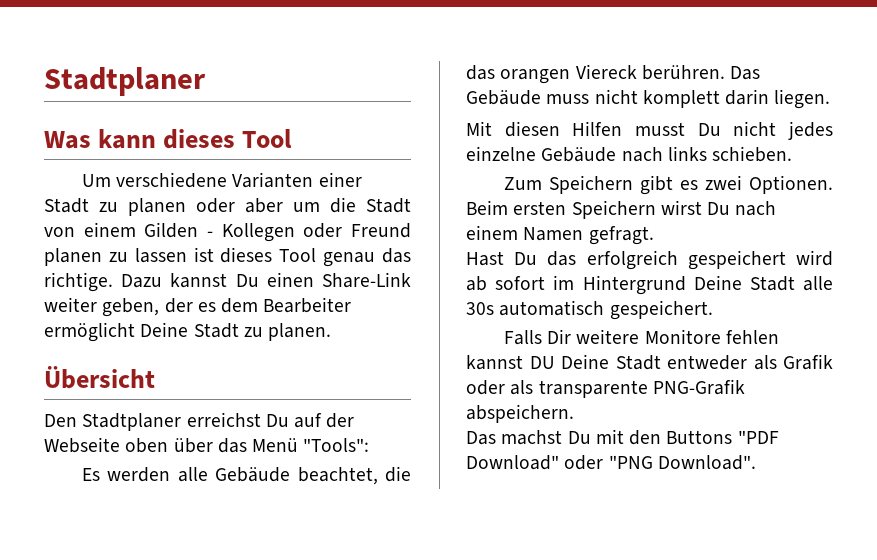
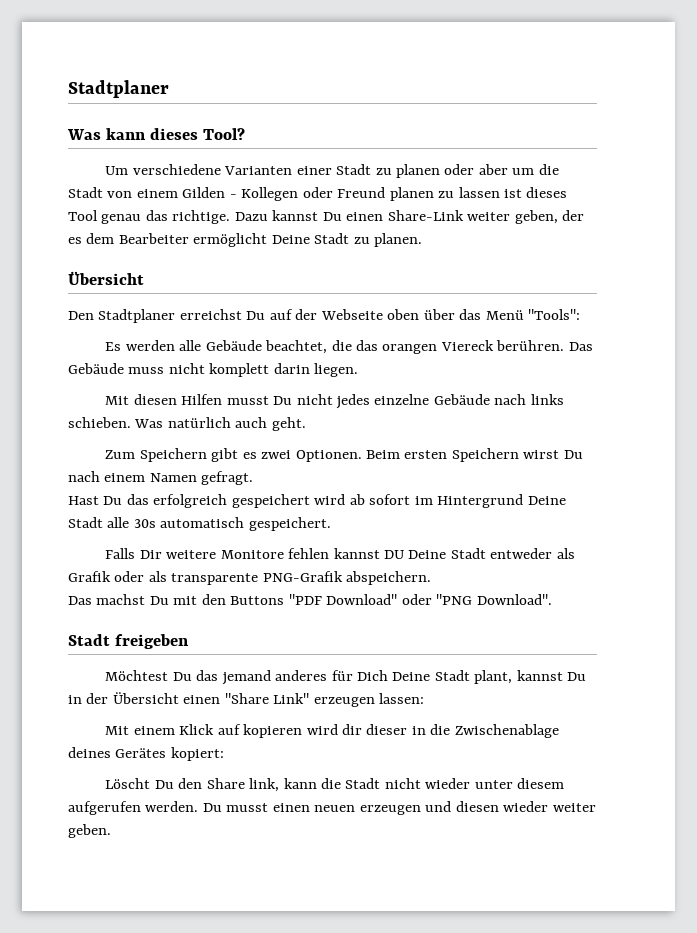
- Was kann dieses Tool
+ Was kann dieses Tool?
+ Was natürlich auch geht.
+ Stadt freigeben
+ Möchtest Du das jemand anderes für Dich Deine Stadt plant, kannst Du in der Übersicht einen "Share Link" erzeugen lassen:
+ Mit einem Klick auf kopieren wird dir dieser in die Zwischenablage deines Gerätes kopiert:
+ Löscht Du den Share link, kann die Stadt nicht wieder unter diesem aufgerufen werden. Du musst einen neuen erzeugen und diesen wieder weiter geben.

